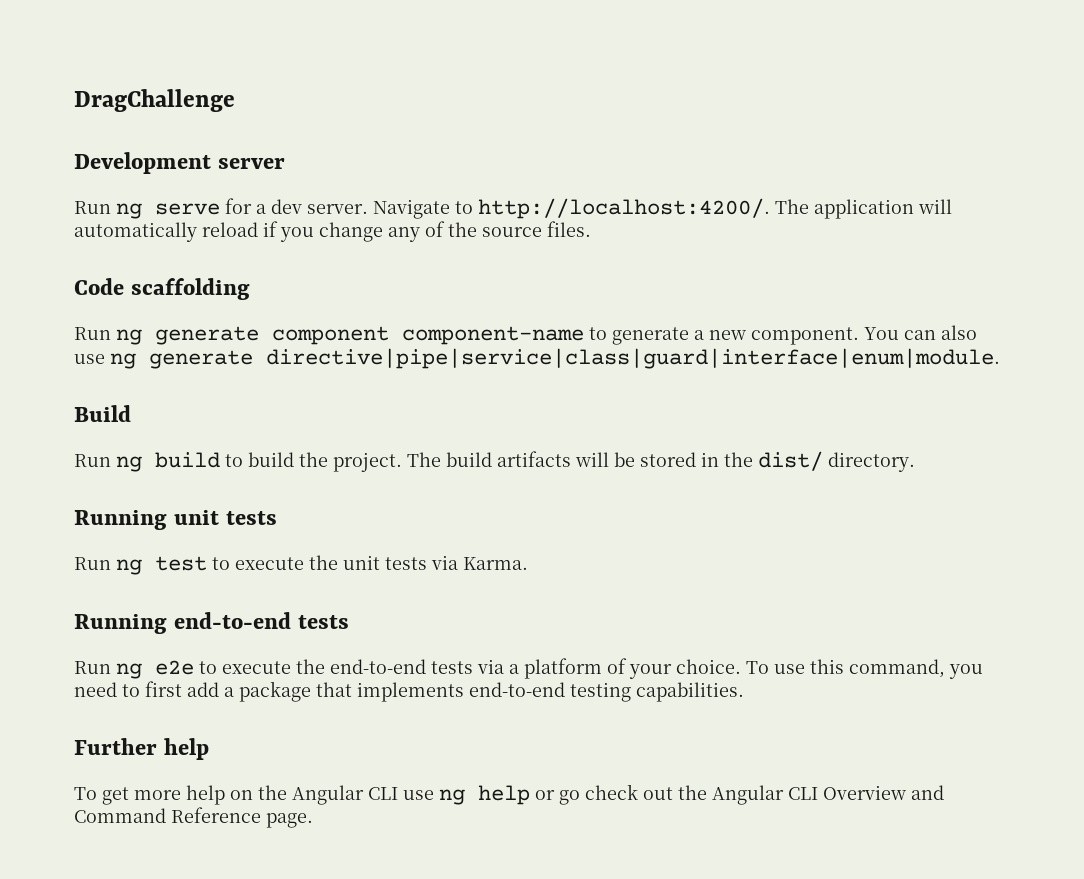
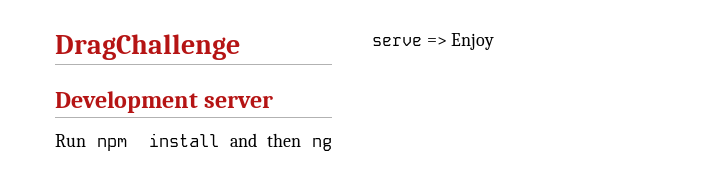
- Run ng serve for a dev server. Navigate to http://localhost:4200/. The application will automatically reload if you change any of the source files.
- Code scaffolding
- Run ng generate component component-name to generate a new component. You can also use ng generate directive|pipe|service|class|guard|interface|enum|module.
- Build
- Run ng build to build the project. The build artifacts will be stored in the dist/ directory.
- Running unit tests
- Run ng test to execute the unit tests via Karma.
- Running end-to-end tests
- Run ng e2e to execute the end-to-end tests via a platform of your choice. To use this command, you need to first add a package that implements end-to-end testing capabilities.
- Further help
- To get more help on the Angular CLI use ng help or go check out the Angular CLI Overview and Command Reference page.
+ Run npm install and then ng serve => Enjoy

